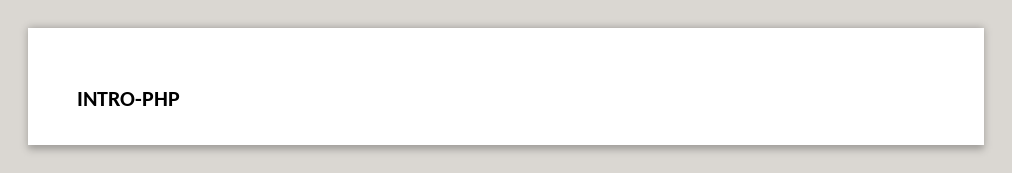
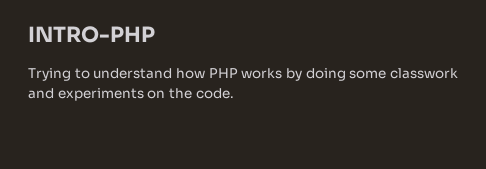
+ Trying to understand how PHP works by doing some classwork and experiments on the code.

